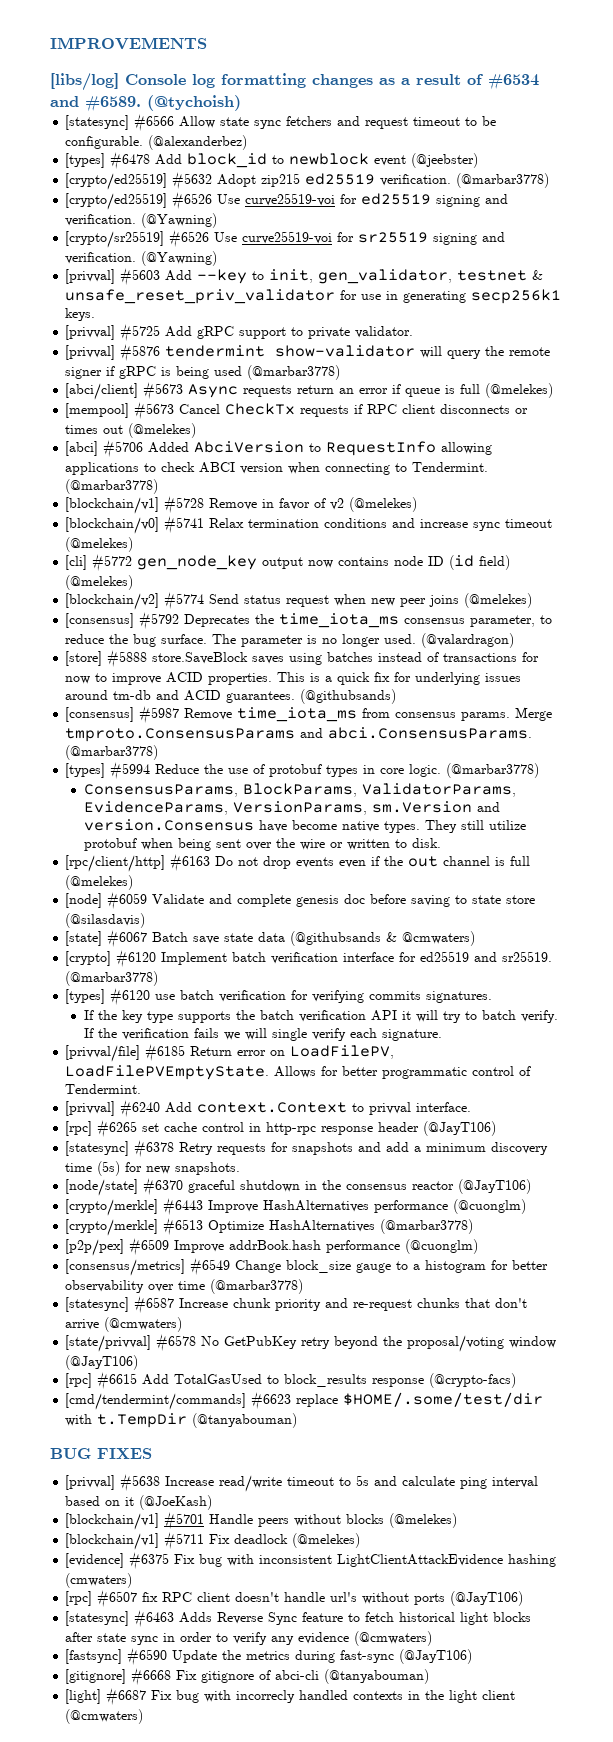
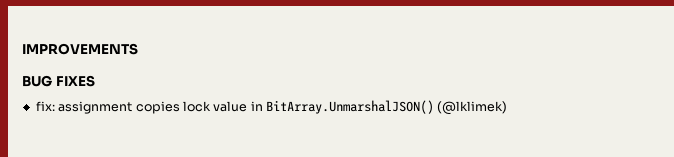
- [libs/log] Console log formatting changes as a result of #6534 and #6589. (@tychoish)
- [statesync] #6566 Allow state sync fetchers and request timeout to be configurable. (@alexanderbez)
- [types] #6478 Add block_id to newblock event (@jeebster)
- [crypto/ed25519] #5632 Adopt zip215 ed25519 verification. (@marbar3778)
- [crypto/ed25519] #6526 Use curve25519-voi for ed25519 signing and verification. (@Yawning)
- [crypto/sr25519] #6526 Use curve25519-voi for sr25519 signing and verification. (@Yawning)
- [privval] #5603 Add --key to init, gen_validator, testnet & unsafe_reset_priv_validator for use in generating secp256k1 keys.
- [privval] #5725 Add gRPC support to private validator.
- [privval] #5876 tendermint show-validator will query the remote signer if gRPC is being used (@marbar3778)
- [abci/client] #5673 Async requests return an error if queue is full (@melekes)
- [mempool] #5673 Cancel CheckTx requests if RPC client disconnects or times out (@melekes)
- [abci] #5706 Added AbciVersion to RequestInfo allowing applications to check ABCI version when connecting to Tendermint. (@marbar3778)
- [blockchain/v1] #5728 Remove in favor of v2 (@melekes)
- [blockchain/v0] #5741 Relax termination conditions and increase sync timeout (@melekes)
- [cli] #5772 gen_node_key output now contains node ID (id field) (@melekes)
- [blockchain/v2] #5774 Send status request when new peer joins (@melekes)
- [consensus] #5792 Deprecates the time_iota_ms consensus parameter, to reduce the bug surface. The parameter is no longer used. (@valardragon)
- [store] #5888 store.SaveBlock saves using batches instead of transactions for now to improve ACID properties. This is a quick fix for underlying issues around tm-db and ACID guarantees. (@githubsands)
- [consensus] #5987 Remove time_iota_ms from consensus params. Merge tmproto.ConsensusParams and abci.ConsensusParams. (@marbar3778)
- [types] #5994 Reduce the use of protobuf types in core logic. (@marbar3778)
- ConsensusParams, BlockParams, ValidatorParams, EvidenceParams, VersionParams, sm.Version and version.Consensus have become native types. They still utilize protobuf when being sent over the wire or written to disk.
- [rpc/client/http] #6163 Do not drop events even if the out channel is full (@melekes)
- [node] #6059 Validate and complete genesis doc before saving to state store (@silasdavis)
- [state] #6067 Batch save state data (@githubsands & @cmwaters)
- [crypto] #6120 Implement batch verification interface for ed25519 and sr25519. (@marbar3778)
- [types] #6120 use batch verification for verifying commits signatures.
- If the key type supports the batch verification API it will try to batch verify. If the verification fails we will single verify each signature.
- [privval/file] #6185 Return error on LoadFilePV, LoadFilePVEmptyState. Allows for better programmatic control of Tendermint.
- [privval] #6240 Add context.Context to privval interface.
- [rpc] #6265 set cache control in http-rpc response header (@JayT106)
- [statesync] #6378 Retry requests for snapshots and add a minimum discovery time (5s) for new snapshots.
- [node/state] #6370 graceful shutdown in the consensus reactor (@JayT106)
- [crypto/merkle] #6443 Improve HashAlternatives performance (@cuonglm)
- [crypto/merkle] #6513 Optimize HashAlternatives (@marbar3778)
- [p2p/pex] #6509 Improve addrBook.hash performance (@cuonglm)
- [consensus/metrics] #6549 Change block_size gauge to a histogram for better observability over time (@marbar3778)
- [statesync] #6587 Increase chunk priority and re-request chunks that don't arrive (@cmwaters)
- [state/privval] #6578 No GetPubKey retry beyond the proposal/voting window (@JayT106)
- [rpc] #6615 Add TotalGasUsed to block_results response (@crypto-facs)
- [cmd/tendermint/commands] #6623 replace $HOME/.some/test/dir with t.TempDir (@tanyabouman)
  BUG FIXES
- [privval] #5638 Increase read/write timeout to 5s and calculate ping interval based on it (@JoeKash)
- [blockchain/v1] #5701 Handle peers without blocks (@melekes)
- [blockchain/v1] #5711 Fix deadlock (@melekes)
- [evidence] #6375 Fix bug with inconsistent LightClientAttackEvidence hashing (cmwaters)
- [rpc] #6507 fix RPC client doesn't handle url's without ports (@JayT106)
- [statesync] #6463 Adds Reverse Sync feature to fetch historical light blocks after state sync in order to verify any evidence (@cmwaters)
- [fastsync] #6590 Update the metrics during fast-sync (@JayT106)
- [gitignore] #6668 Fix gitignore of abci-cli (@tanyabouman)
- [light] #6687 Fix bug with incorrecly handled contexts in the light client (@cmwaters)
+ fix: assignment copies lock value in BitArray.UnmarshalJSON() (@lklimek)

